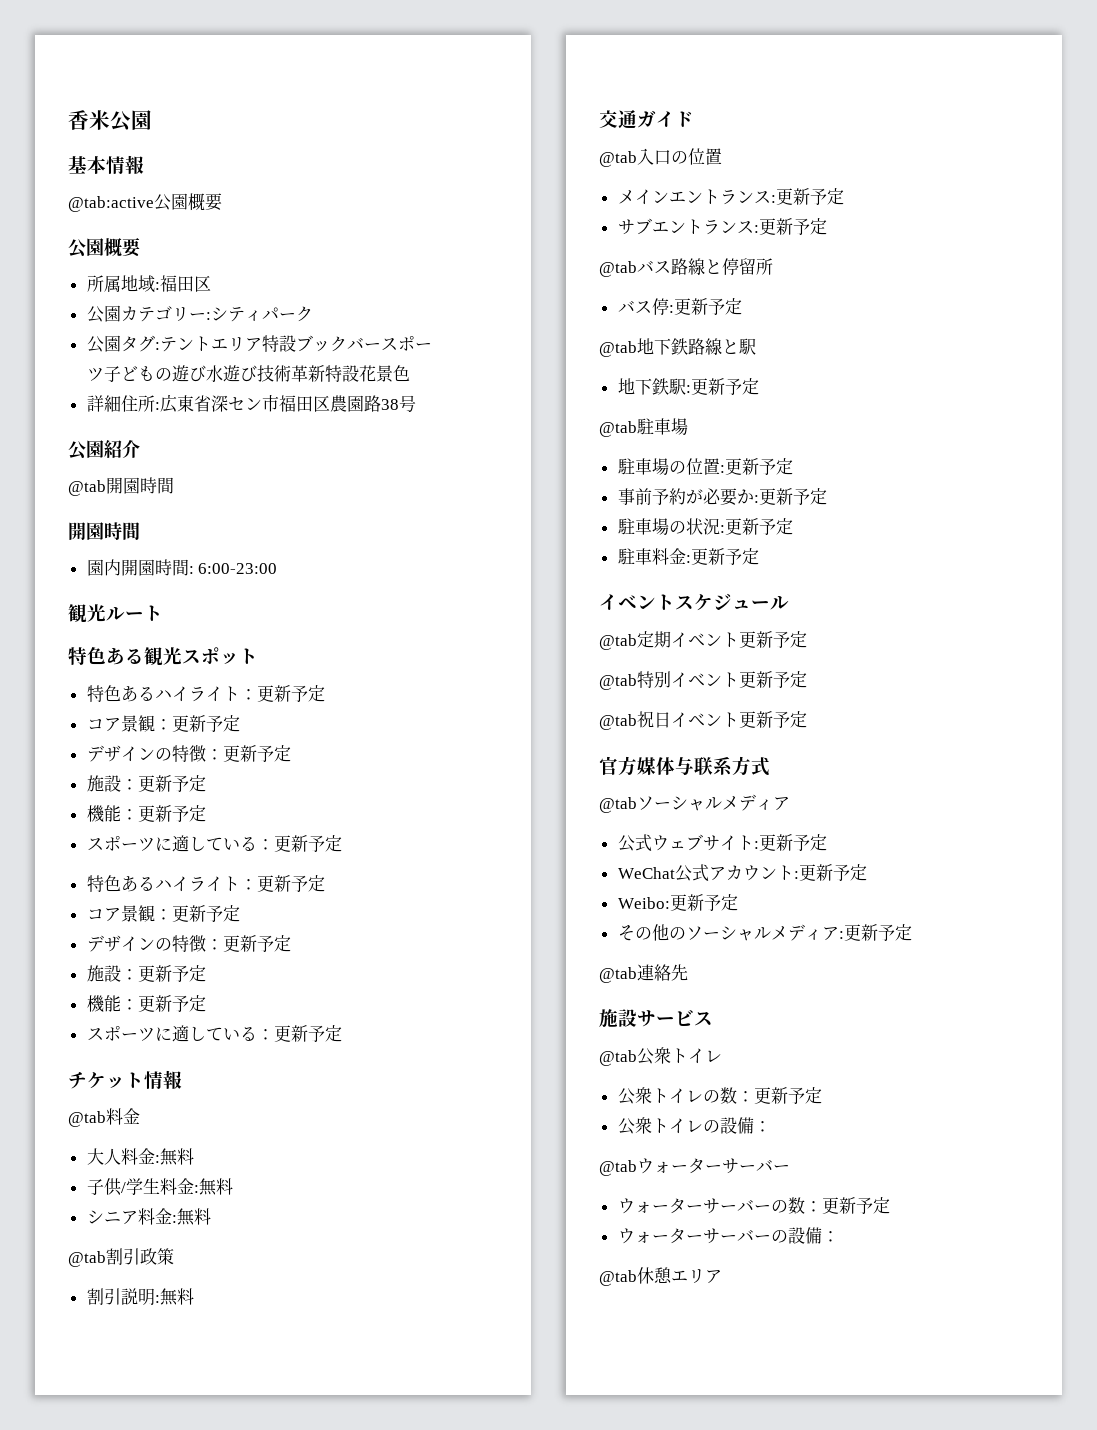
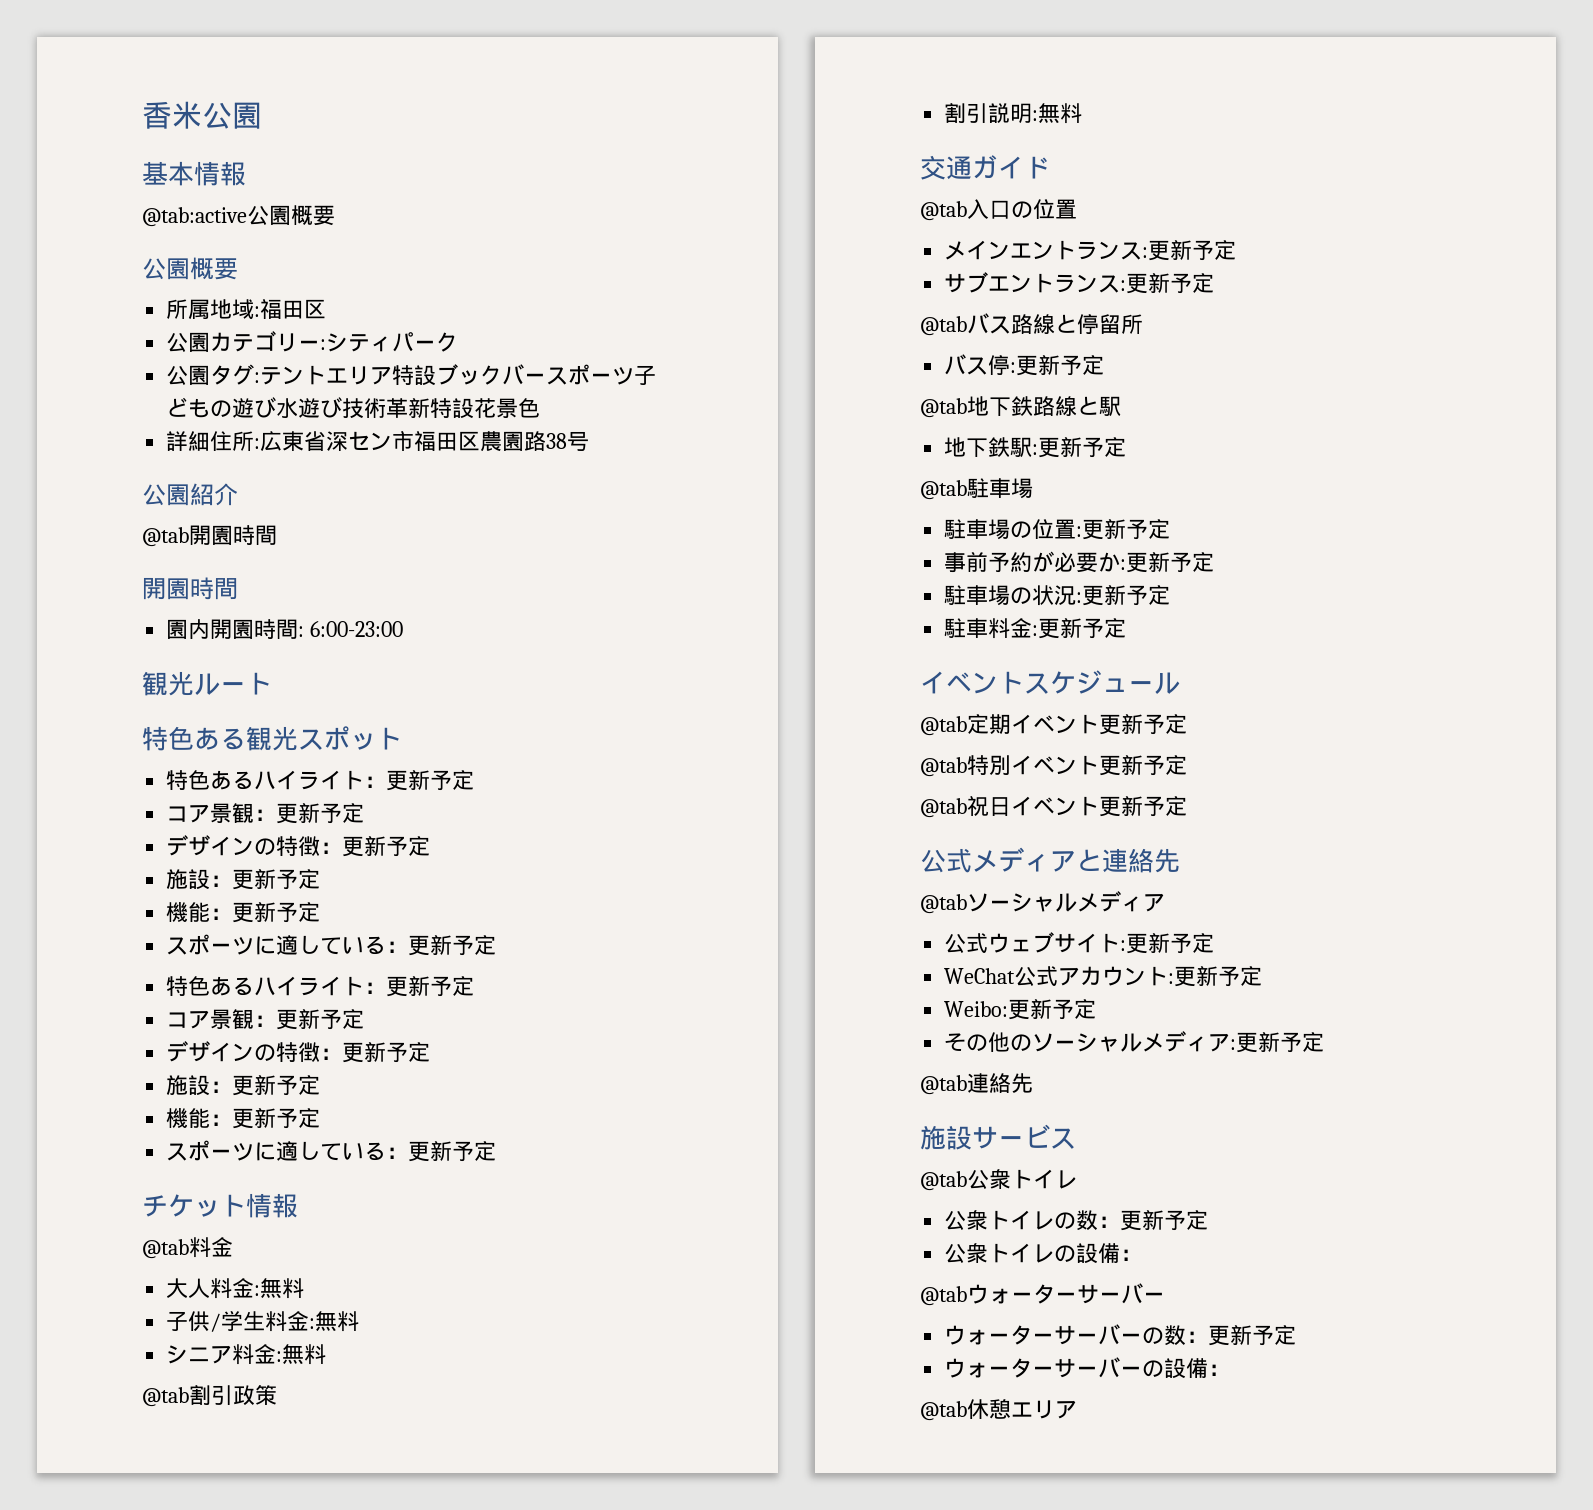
- 官方媒体与联系方式
+ 公式メディアと連絡先

